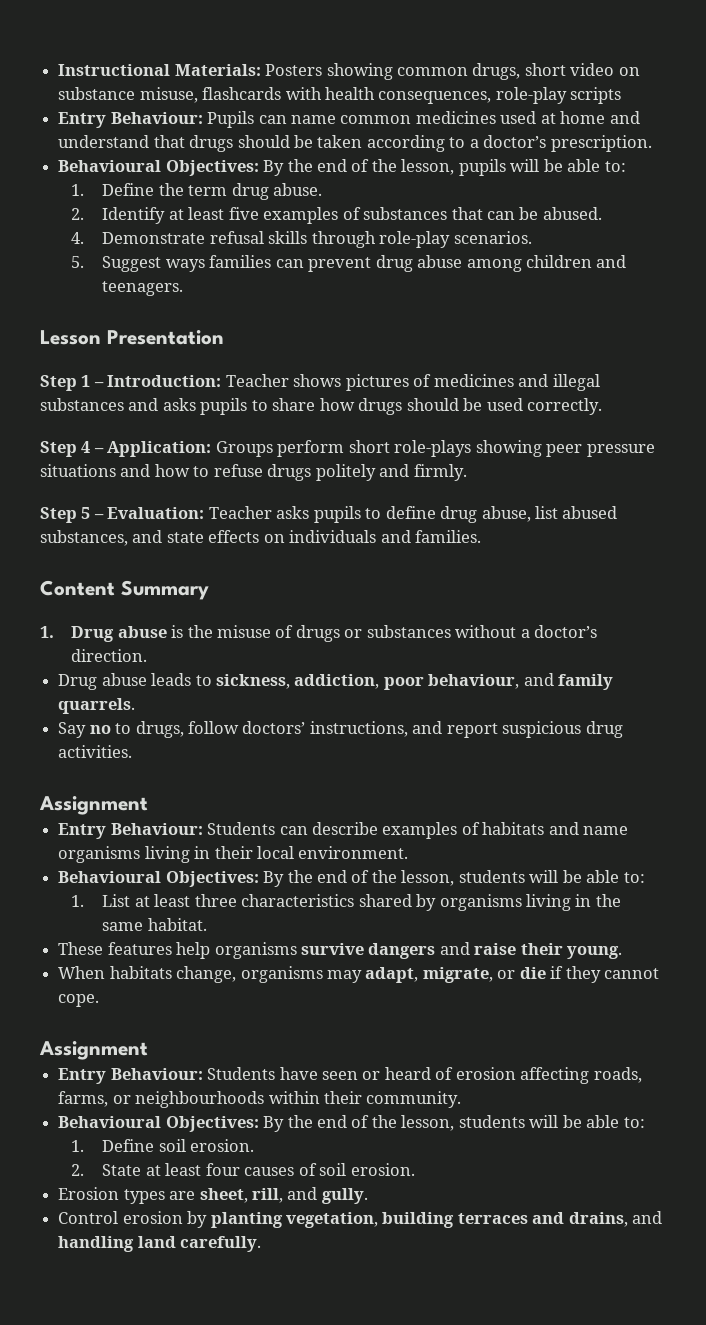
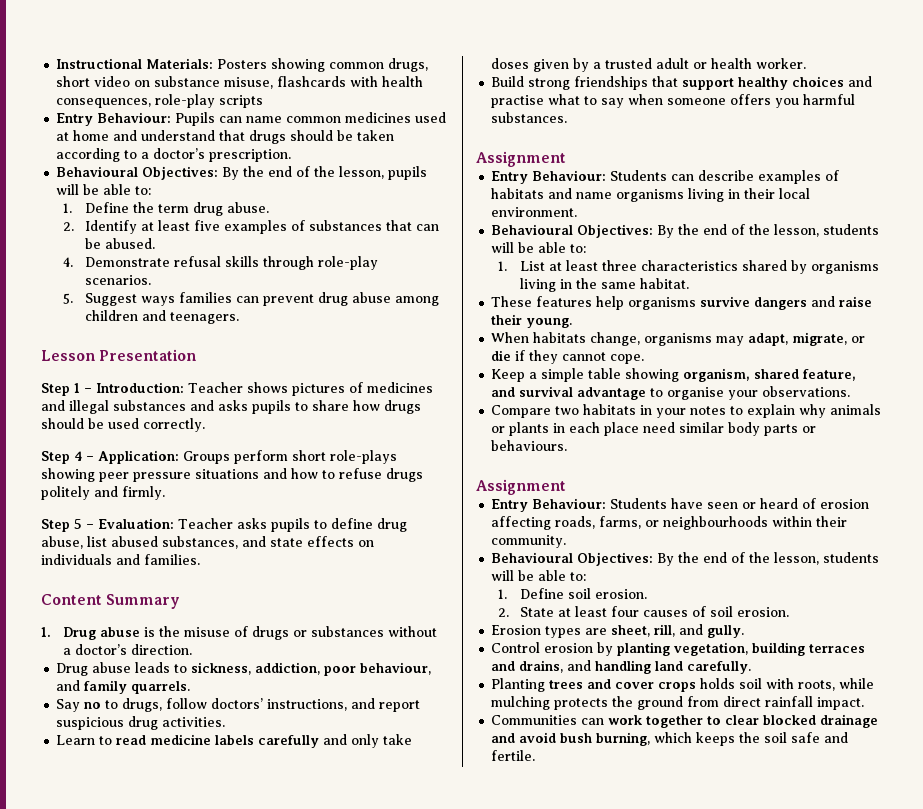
+ Learn to read medicine labels carefully and only take doses given by a trusted adult or health worker.
+ Build strong friendships that support healthy choices and practise what to say when someone offers you harmful substances.
+ Keep a simple table showing organism, shared feature, and survival advantage to organise your observations.
+ Compare two habitats in your notes to explain why animals or plants in each place need similar body parts or behaviours.
+ Planting trees and cover crops holds soil with roots, while mulching protects the ground from direct rainfall impact.
+ Communities can work together to clear blocked drainage and avoid bush burning, which keeps the soil safe and fertile.

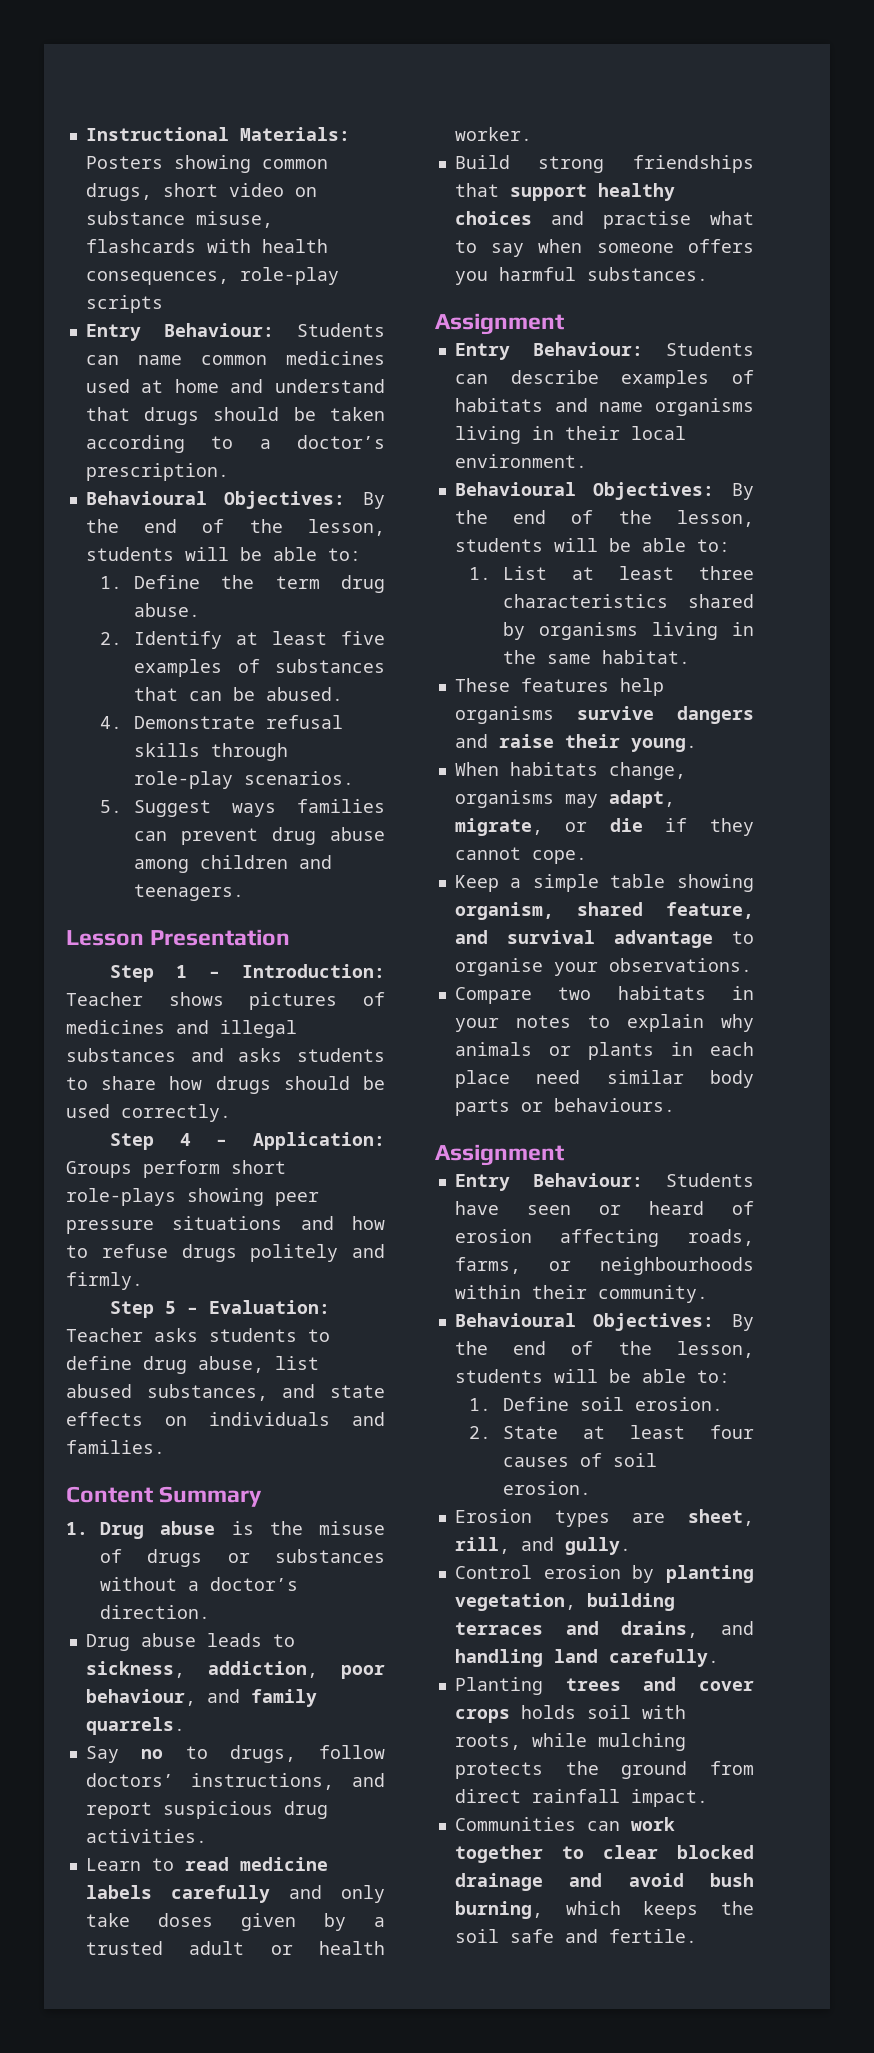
- Entry Behaviour: Pupils can name common medicines used at home and understand that drugs should be taken according to a doctor’s prescription.
- Behavioural Objectives: By the end of the lesson, pupils will be able to:
+ Entry Behaviour: Students can name common medicines used at home and understand that drugs should be taken according to a doctor’s prescription.
+ Behavioural Objectives: By the end of the lesson, students will be able to:
- Step 1 – Introduction: Teacher shows pictures of medicines and illegal substances and asks pupils to share how drugs should be used correctly.
+ Step 1 – Introduction: Teacher shows pictures of medicines and illegal substances and asks students to share how drugs should be used correctly.
- Step 5 – Evaluation: Teacher asks pupils to define drug abuse, list abused substances, and state effects on individuals and families.
+ Step 5 – Evaluation: Teacher asks students to define drug abuse, list abused substances, and state effects on individuals and families.

